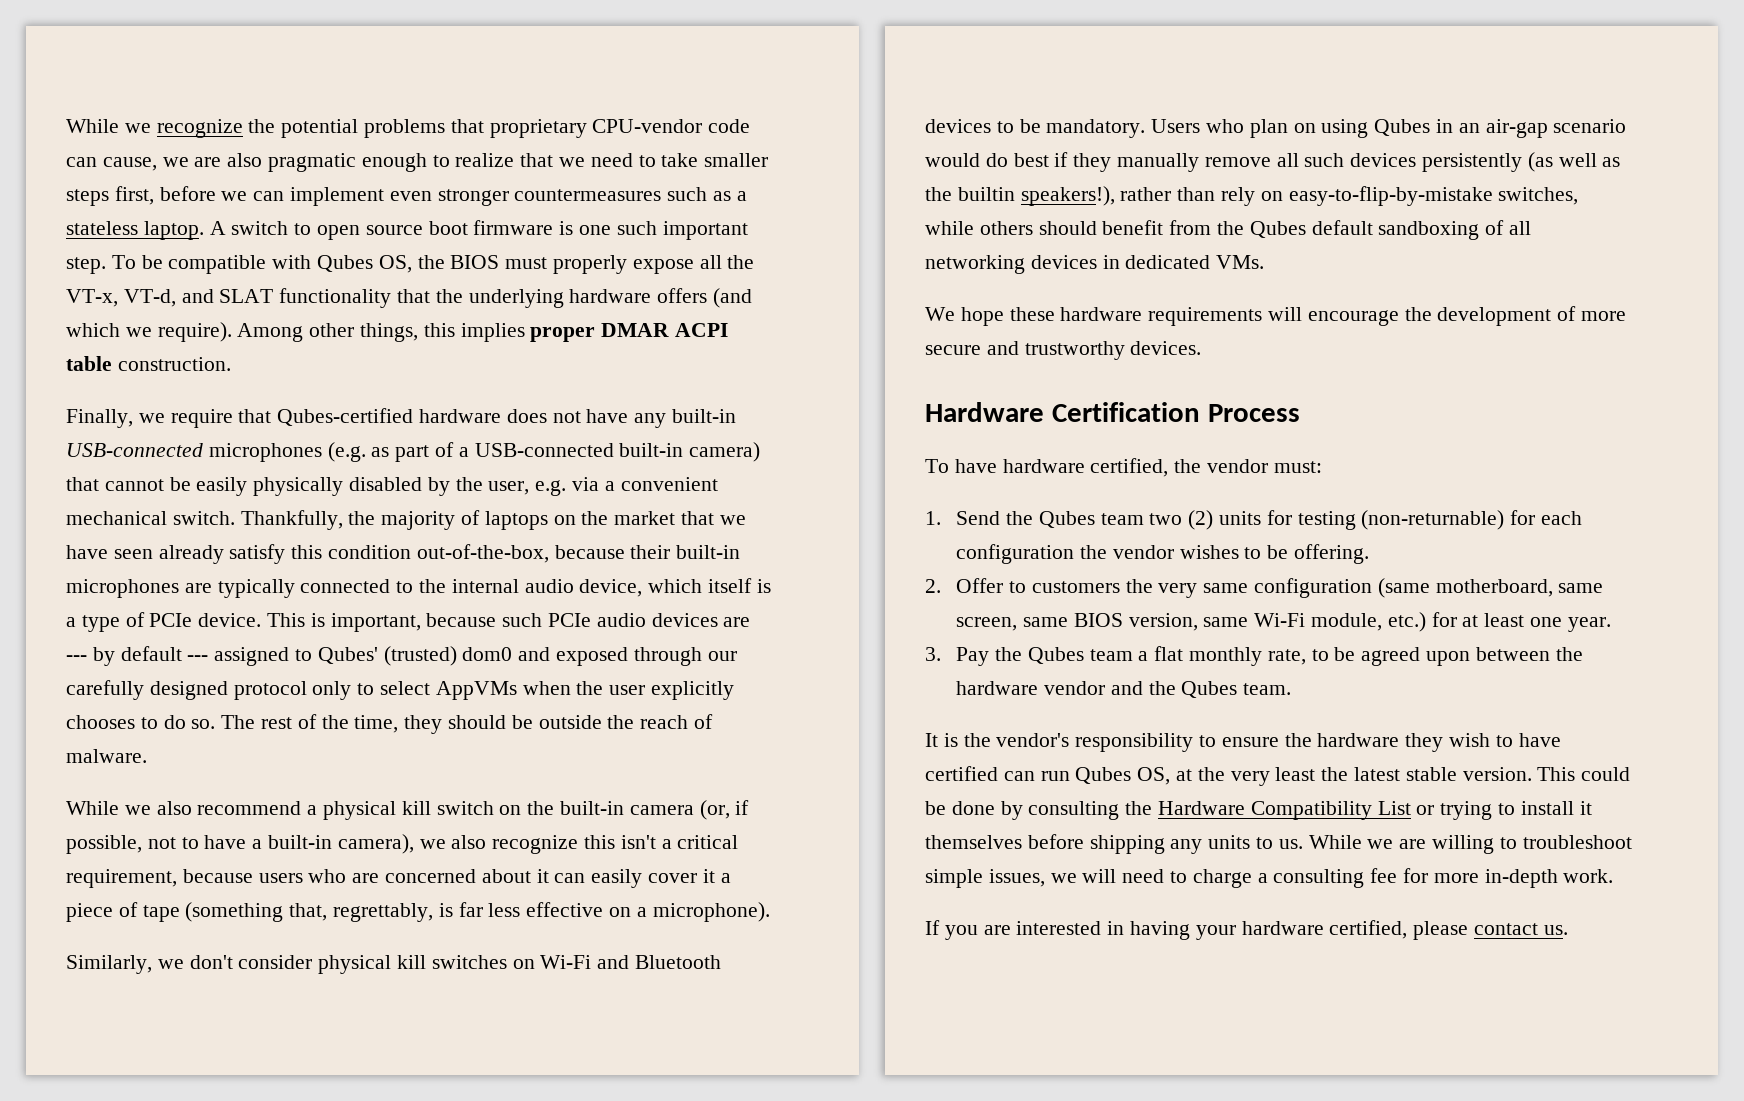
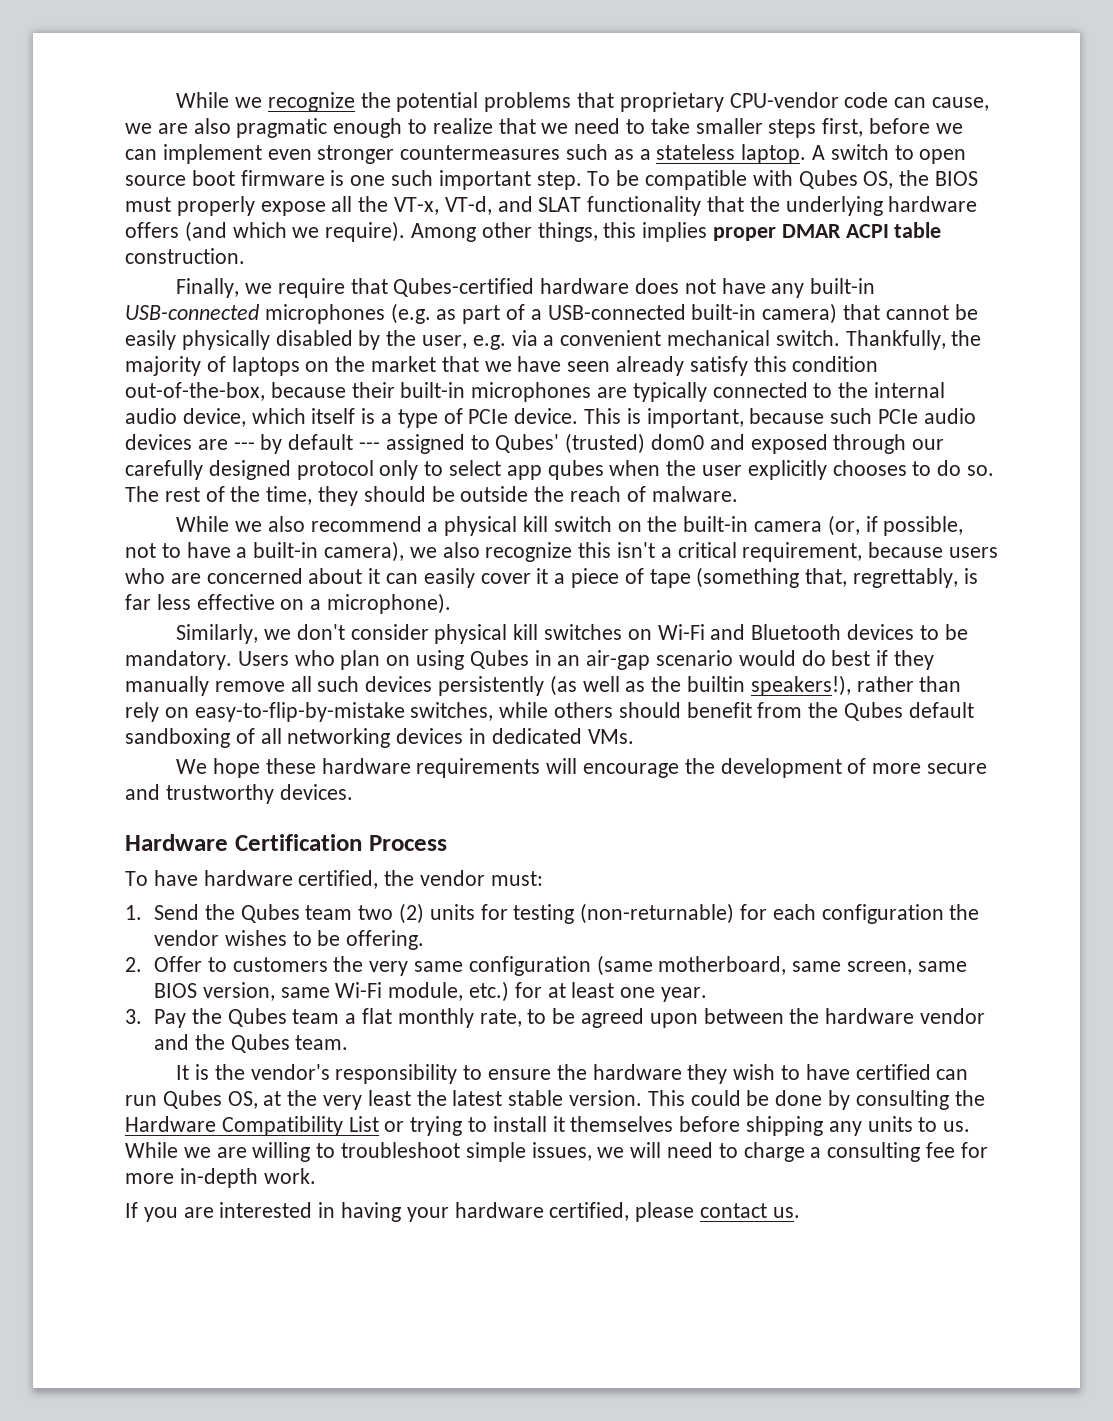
- This is important, because such PCIe audio devices are --- by default --- assigned to Qubes' (trusted) dom0 and exposed through our carefully designed protocol only to select AppVMs when the user explicitly chooses to do so.
+ This is important, because such PCIe audio devices are --- by default --- assigned to Qubes' (trusted) dom0 and exposed through our carefully designed protocol only to select app qubes when the user explicitly chooses to do so.

